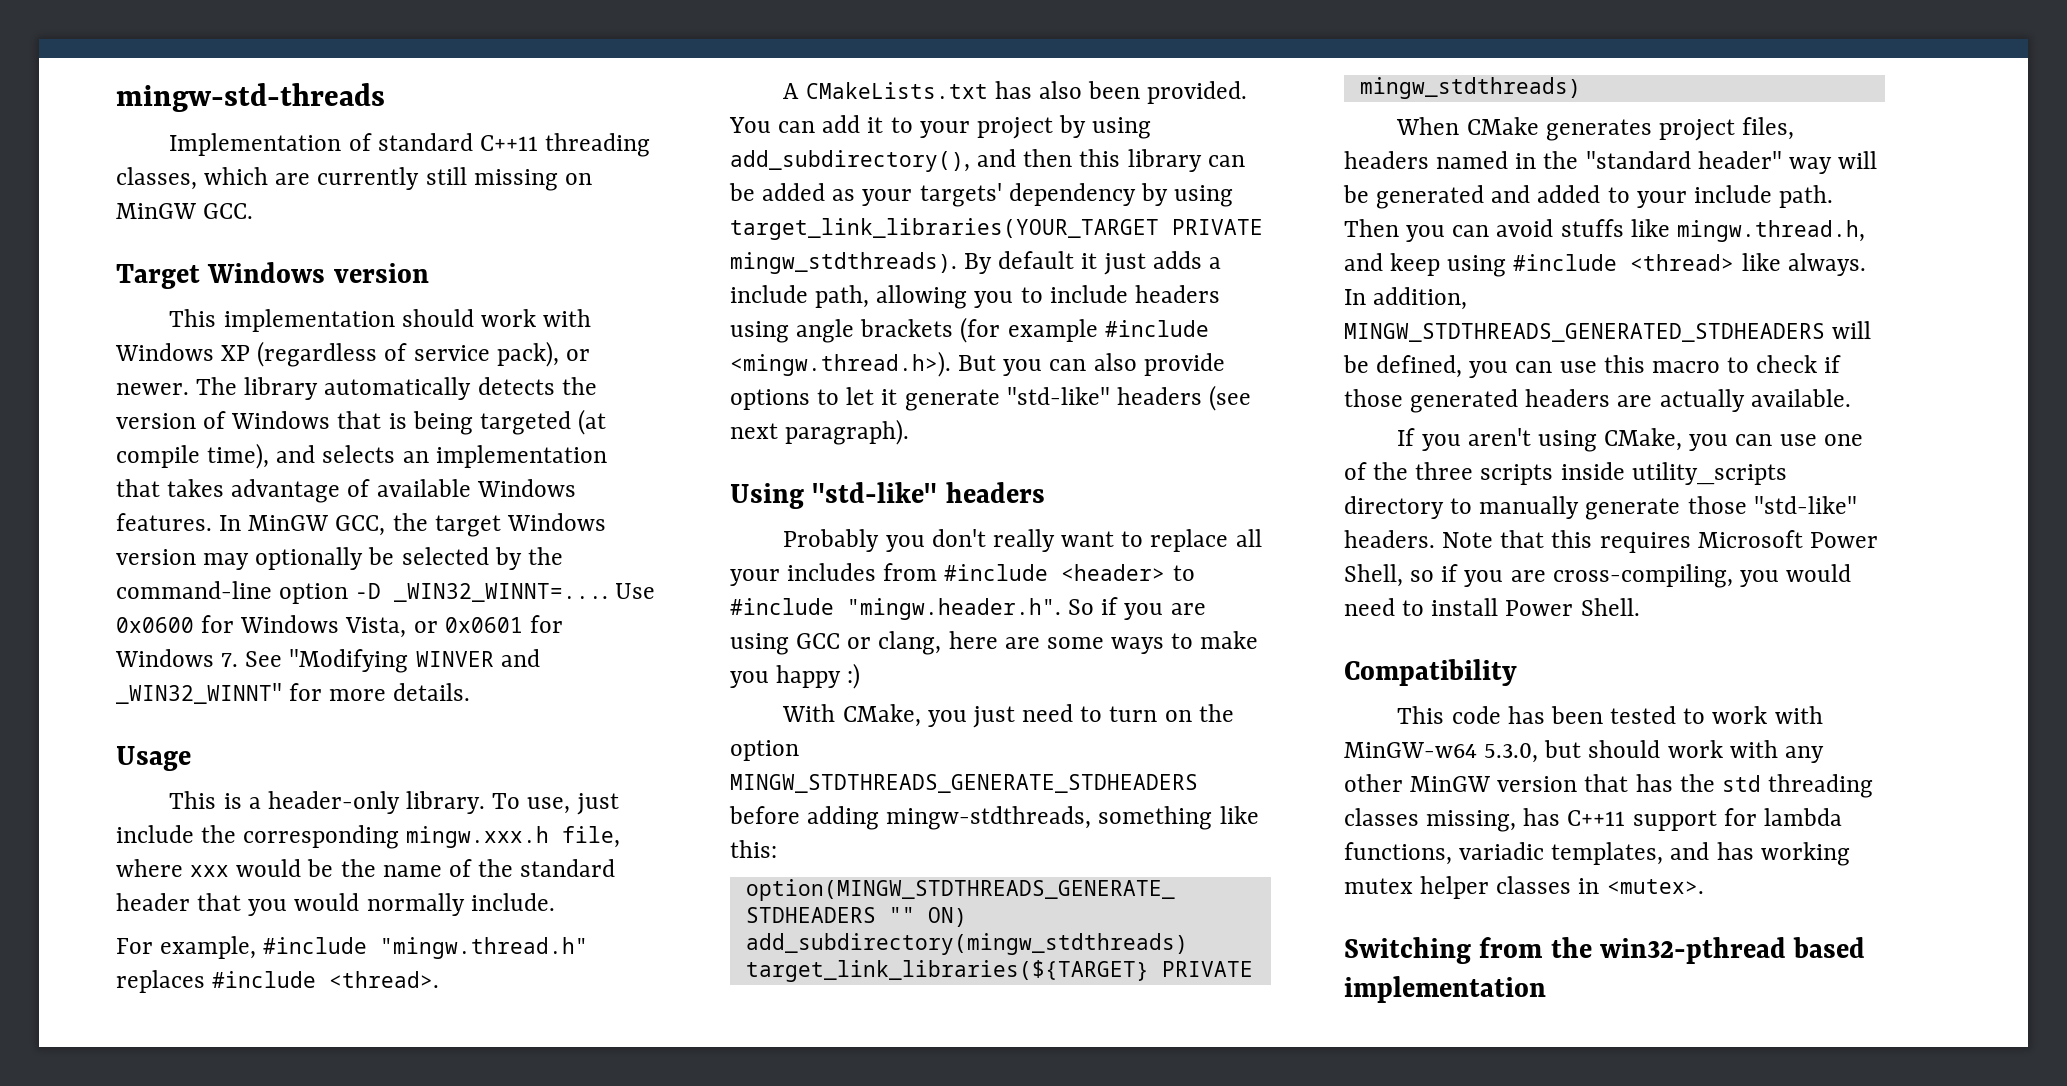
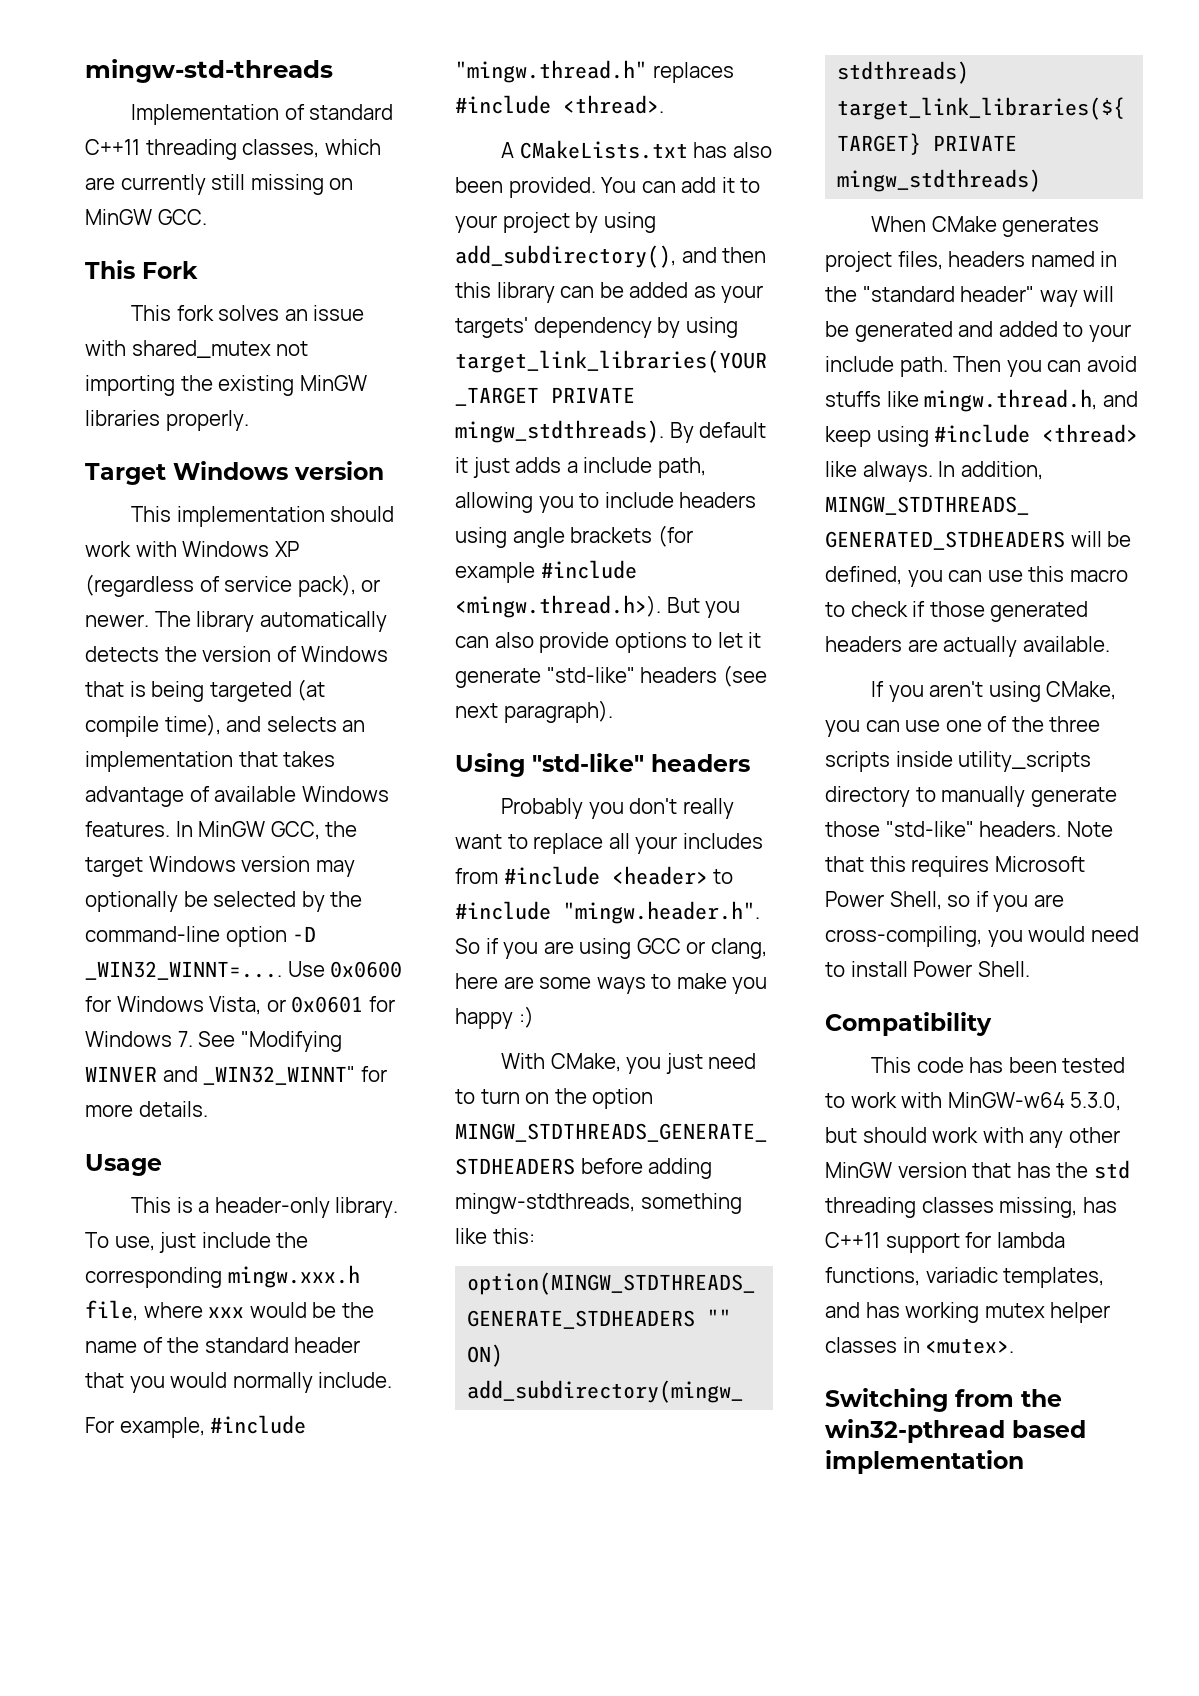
+ This Fork
+ This fork solves an issue with shared_mutex not importing the existing MinGW libraries properly.

